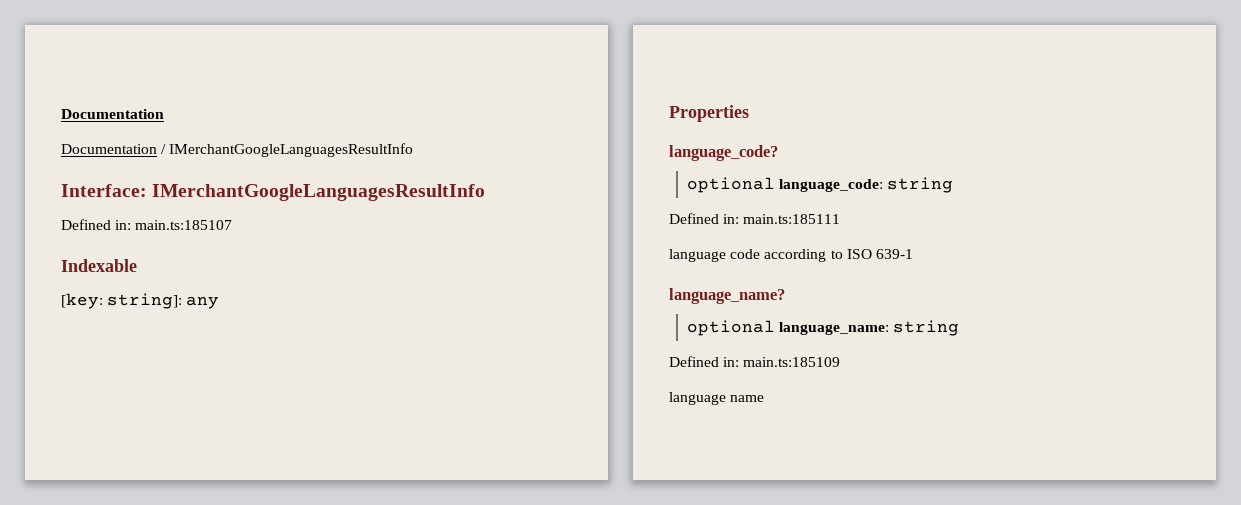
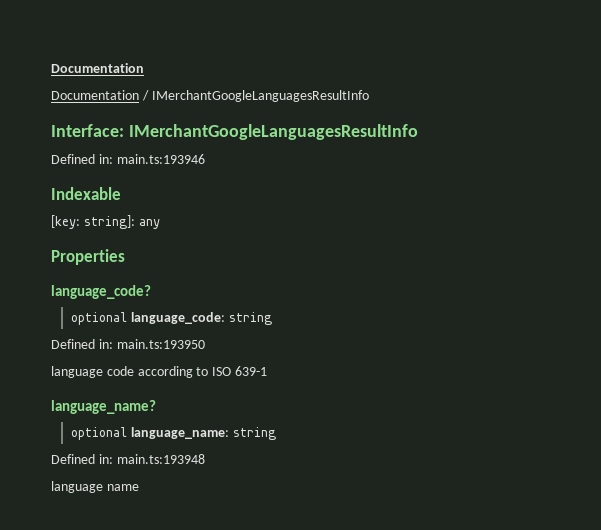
- Defined in: main.ts:185107
+ Defined in: main.ts:193946
- Defined in: main.ts:185111
+ Defined in: main.ts:193950
- Defined in: main.ts:185109
+ Defined in: main.ts:193948

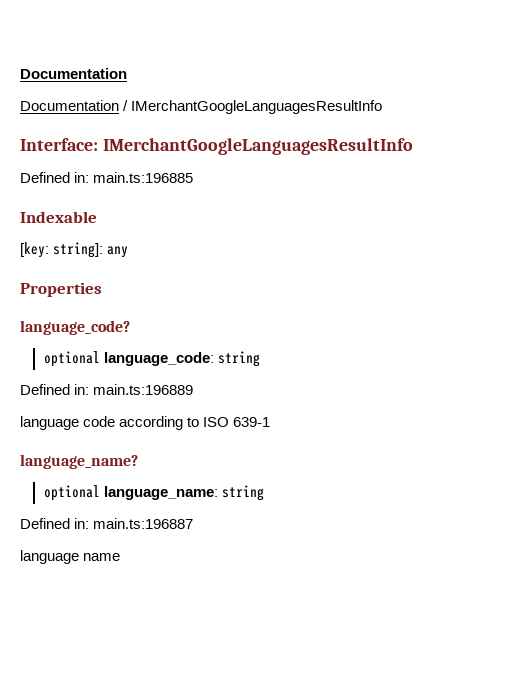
- Defined in: main.ts:193946
+ Defined in: main.ts:196885
- Defined in: main.ts:193950
+ Defined in: main.ts:196889
- Defined in: main.ts:193948
+ Defined in: main.ts:196887

